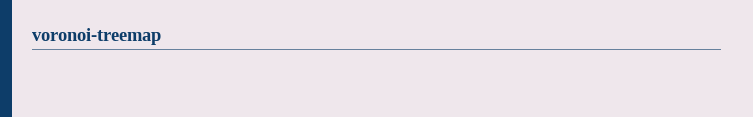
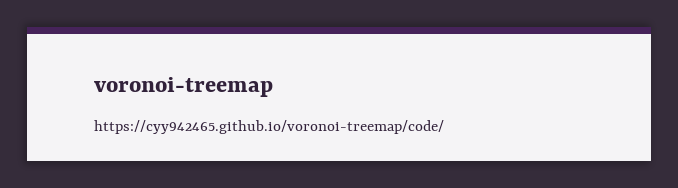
+ https://cyy942465.github.io/voronoi-treemap/code/

